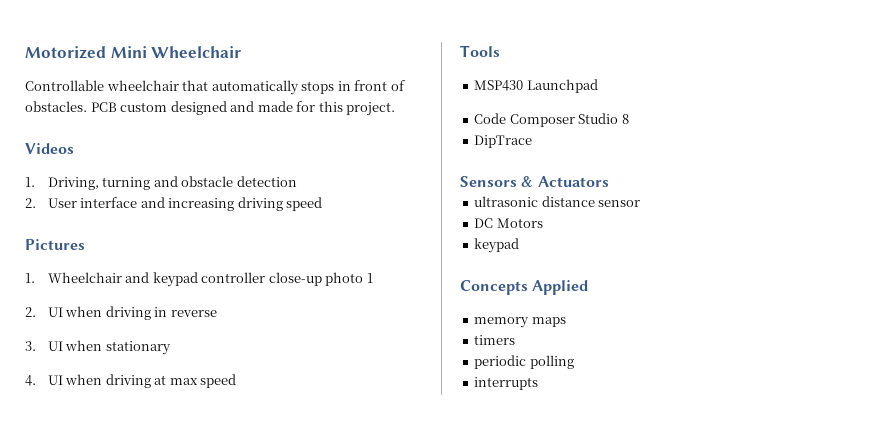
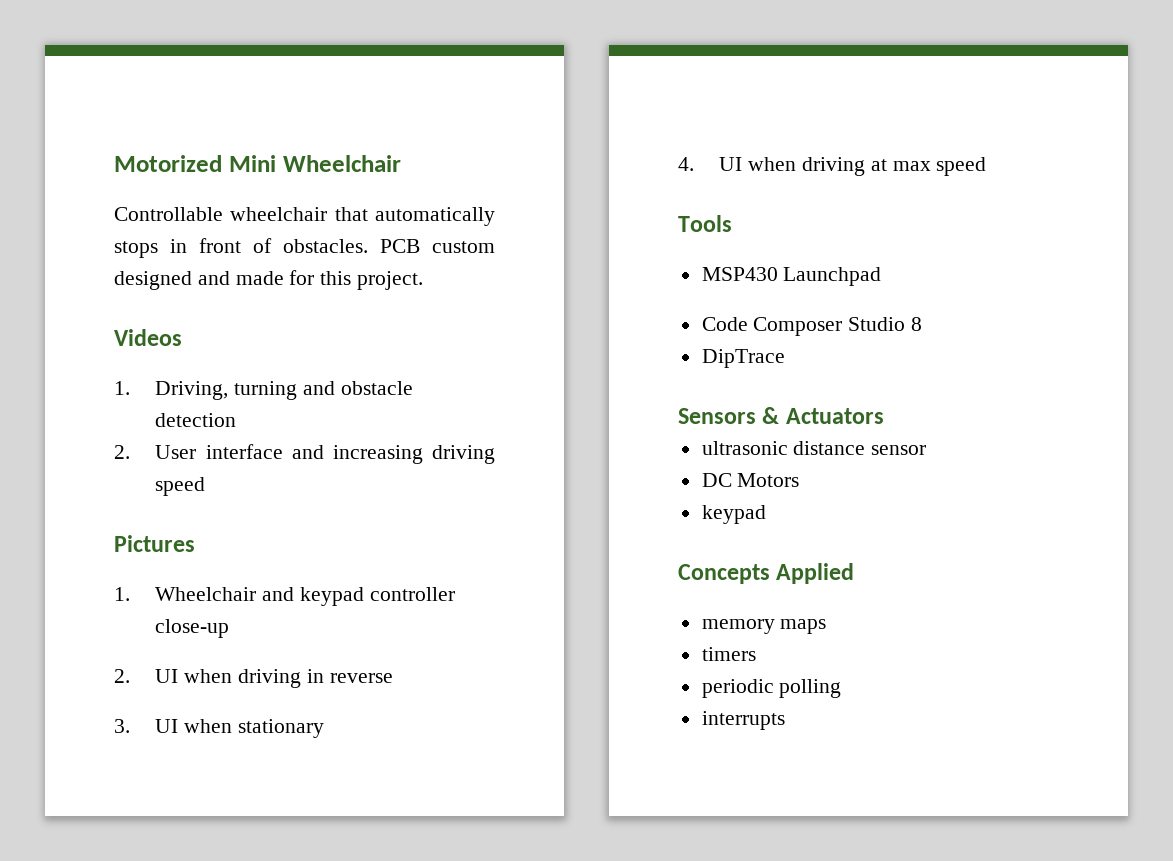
- 1. Wheelchair and keypad controller close-up photo 1
+ 1. Wheelchair and keypad controller close-up

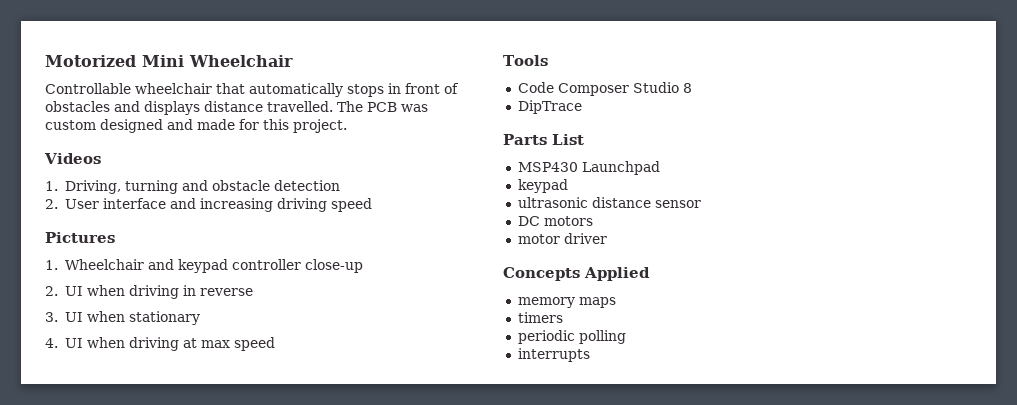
- Controllable wheelchair that automatically stops in front of obstacles. PCB custom designed and made for this project.
+ Controllable wheelchair that automatically stops in front of obstacles and displays distance travelled. The PCB was custom designed and made for this project.
- MSP430 Launchpad
- Sensors & Actuators
+ Parts List
+ MSP430 Launchpad
+ keypad
- DC Motors
- keypad
+ DC motors
+ motor driver

